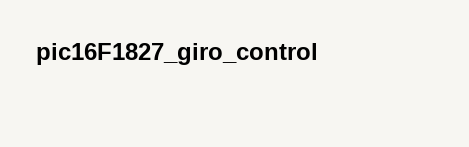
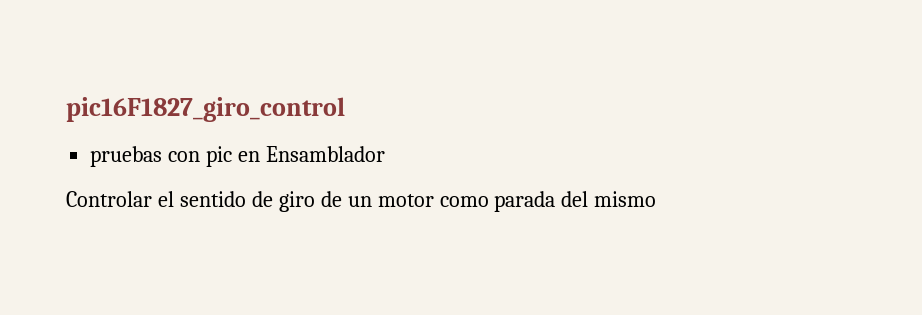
+ pruebas con pic en Ensamblador
+ Controlar el sentido de giro de un motor como parada del mismo

